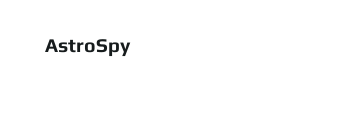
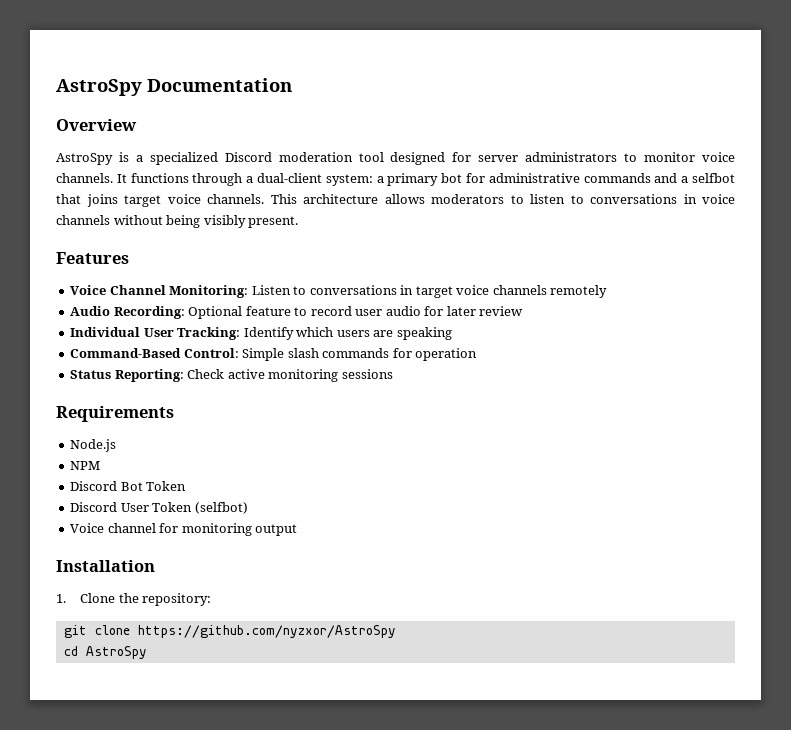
- AstroSpy
+ AstroSpy Documentation
+ Overview
+ AstroSpy is a specialized Discord moderation tool designed for server administrators to monitor voice channels. It functions through a dual-client system: a primary bot for administrative commands and a selfbot that joins target voice channels. This architecture allows moderators to listen to conversations in voice channels without being visibly present.
+ Features
+ Voice Channel Monitoring: Listen to conversations in target voice channels remotely
+ Audio Recording: Optional feature to record user audio for later review
+ Individual User Tracking: Identify which users are speaking
+ Command-Based Control: Simple slash commands for operation
+ Status Reporting: Check active monitoring sessions
+ Requirements
+ Node.js
+ NPM
+ Discord Bot Token
+ Discord User Token (selfbot)
+ Voice channel for monitoring output
+ Installation
+ 1. Clone the repository:
+ git clone https://github.com/nyzxor/AstroSpy
+ cd AstroSpy

